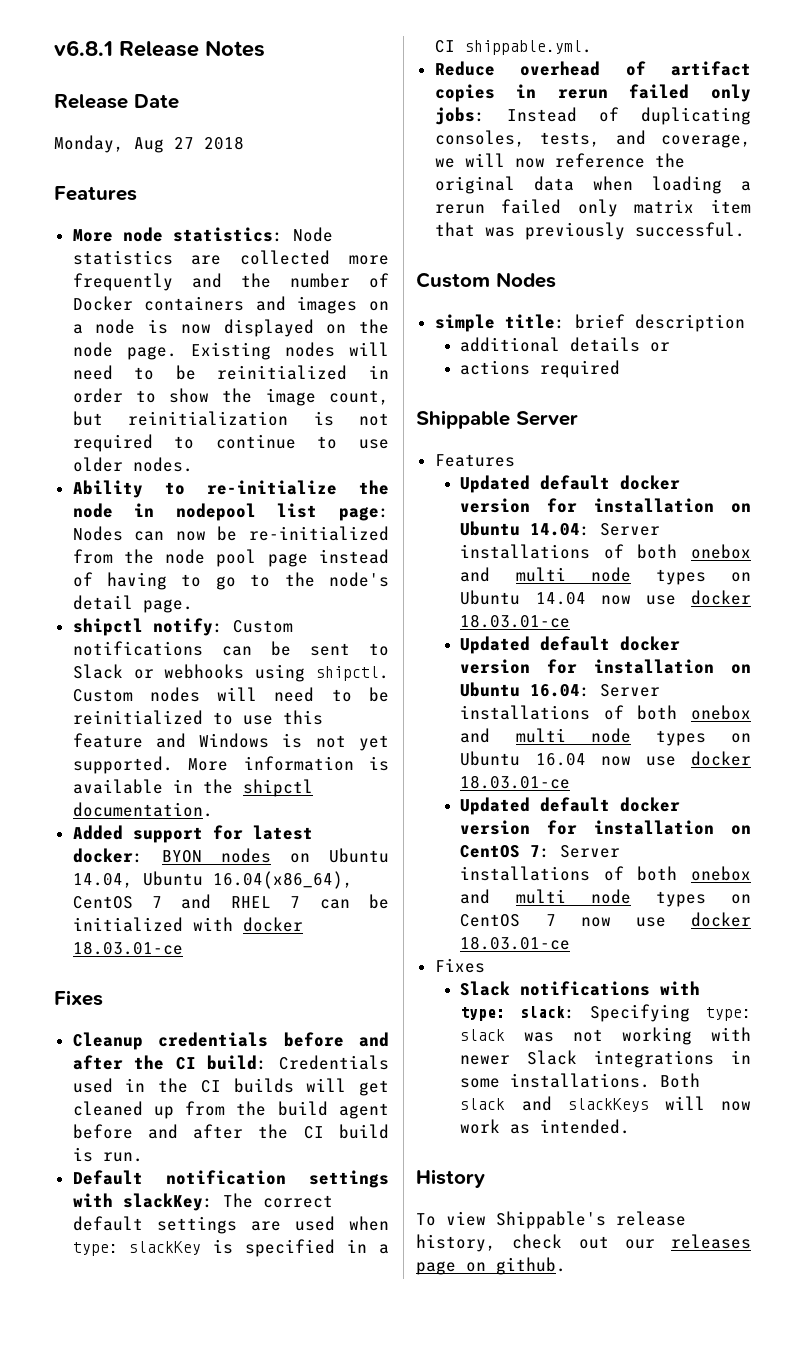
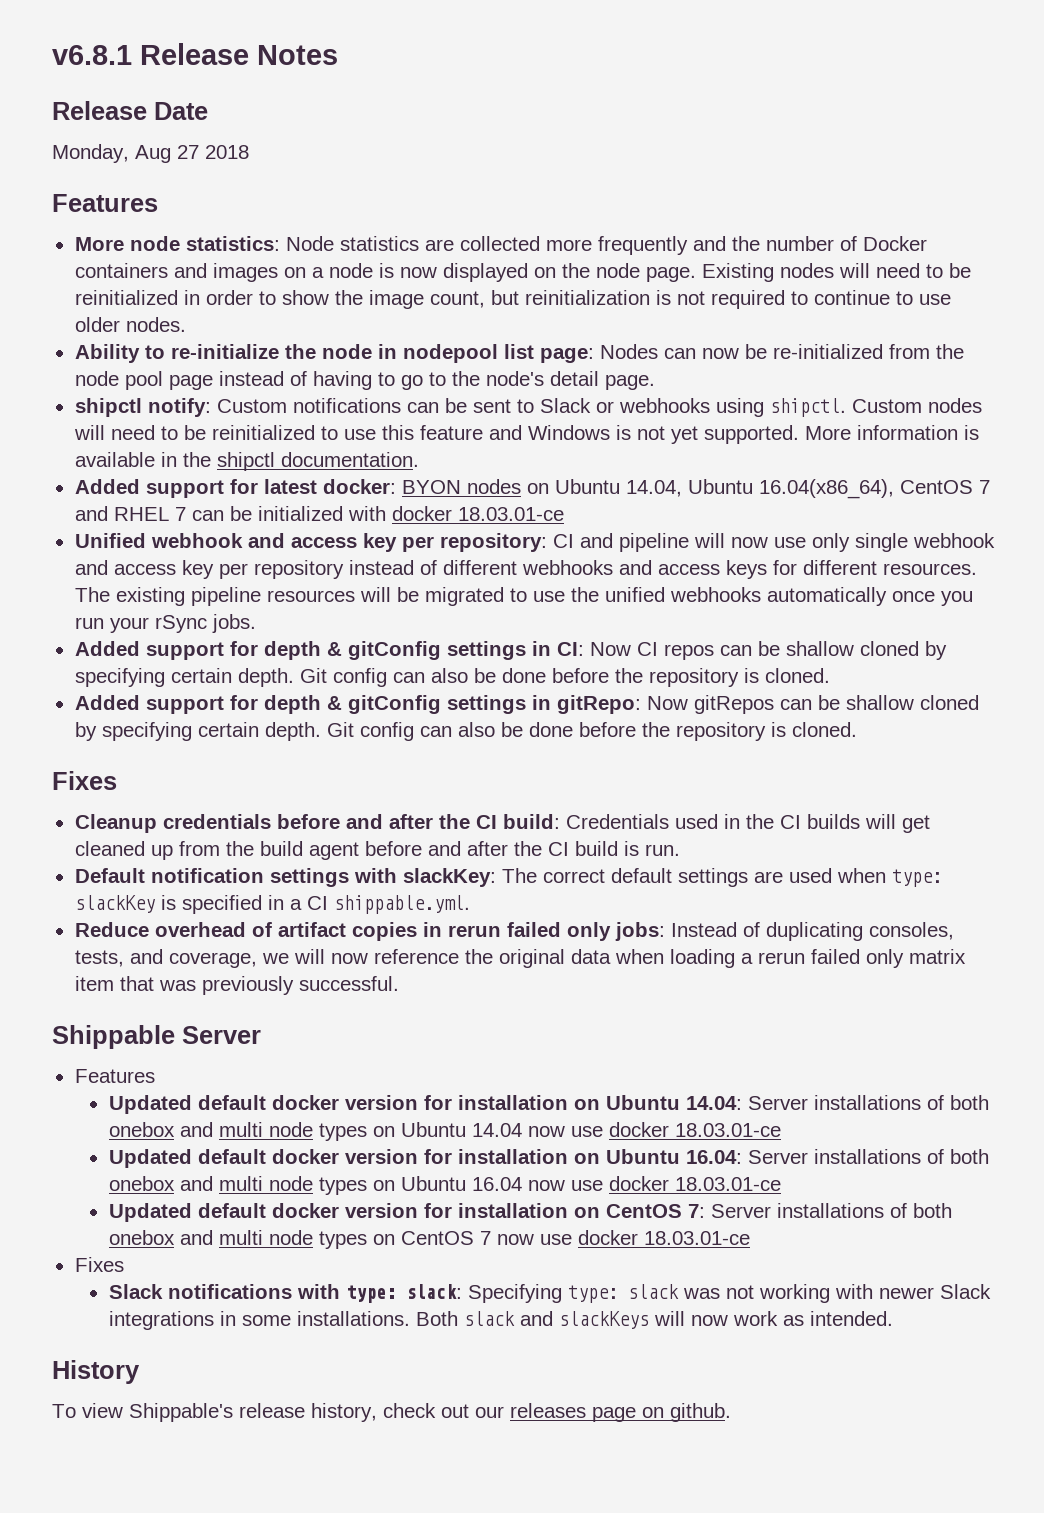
+ Unified webhook and access key per repository: CI and pipeline will now use only single webhook and access key per repository instead of different webhooks and access keys for different resources. The existing pipeline resources will be migrated to use the unified webhooks automatically once you run your rSync jobs.
+ Added support for depth & gitConfig settings in CI: Now CI repos can be shallow cloned by specifying certain depth. Git config can also be done before the repository is cloned.
+ Added support for depth & gitConfig settings in gitRepo: Now gitRepos can be shallow cloned by specifying certain depth. Git config can also be done before the repository is cloned.
- Custom Nodes
- simple title: brief description
- additional details or
- actions required

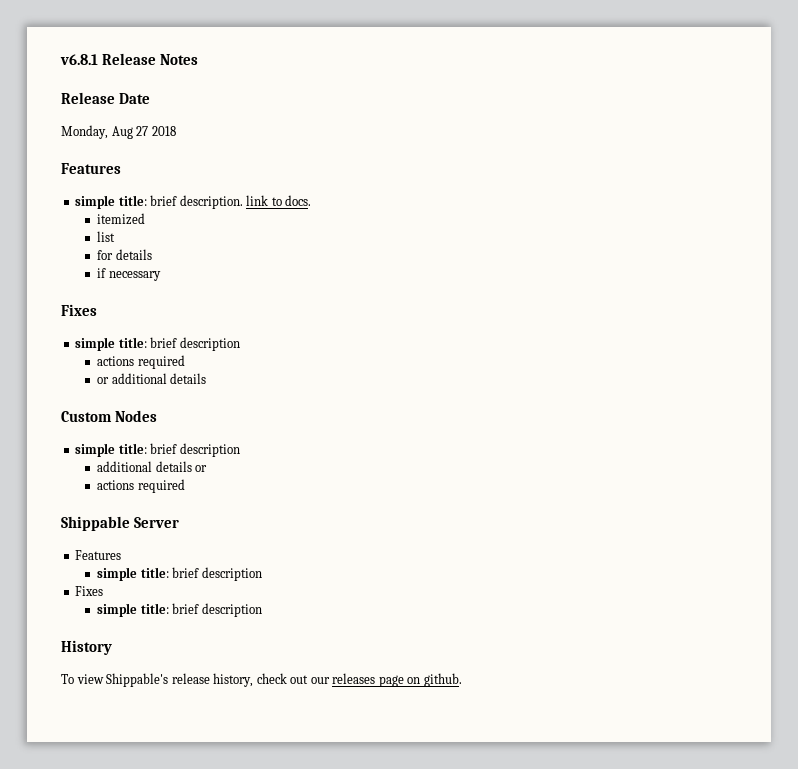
- More node statistics: Node statistics are collected more frequently and the number of Docker containers and images on a node is now displayed on the node page. Existing nodes will need to be reinitialized in order to show the image count, but reinitialization is not required to continue to use older nodes.
- Ability to re-initialize the node in nodepool list page: Nodes can now be re-initialized from the node pool page instead of having to go to the node's detail page.
- shipctl notify: Custom notifications can be sent to Slack or webhooks using shipctl. Custom nodes will need to be reinitialized to use this feature and Windows is not yet supported. More information is available in the shipctl documentation.
- Added support for latest docker: BYON nodes on Ubuntu 14.04, Ubuntu 16.04(x86_64), CentOS 7 and RHEL 7 can be initialized with docker 18.03.01-ce
- Unified webhook and access key per repository: CI and pipeline will now use only single webhook and access key per repository instead of different webhooks and access keys for different resources. The existing pipeline resources will be migrated to use the unified webhooks automatically once you run your rSync jobs.
- Added support for depth & gitConfig settings in CI: Now CI repos can be shallow cloned by specifying certain depth. Git config can also be done before the repository is cloned.
- Added support for depth & gitConfig settings in gitRepo: Now gitRepos can be shallow cloned by specifying certain depth. Git config can also be done before the repository is cloned.
+ simple title: brief description. link to docs.
+ itemized
+ list
+ for details
+ if necessary
  Fixes
- Cleanup credentials before and after the CI build: Credentials used in the CI builds will get cleaned up from the build agent before and after the CI build is run.
- Default notification settings with slackKey: The correct default settings are used when type: slackKey is specified in a CI shippable.yml.
- Reduce overhead of artifact copies in rerun failed only jobs: Instead of duplicating consoles, tests, and coverage, we will now reference the original data when loading a rerun failed only matrix item that was previously successful.
+ simple title: brief description
+ actions required
+ or additional details
+ Custom Nodes
+ simple title: brief description
+ additional details or
+ actions required
  Shippable Server
  Features
- Updated default docker version for installation on Ubuntu 14.04: Server installations of both onebox and multi node types on Ubuntu 14.04 now use docker 18.03.01-ce
- Updated default docker version for installation on Ubuntu 16.04: Server installations of both onebox and multi node types on Ubuntu 16.04 now use docker 18.03.01-ce
- Updated default docker version for installation on CentOS 7: Server installations of both onebox and multi node types on CentOS 7 now use docker 18.03.01-ce
+ simple title: brief description
  Fixes
- Slack notifications with type: slack: Specifying type: slack was not working with newer Slack integrations in some installations. Both slack and slackKeys will now work as intended.
+ simple title: brief description

